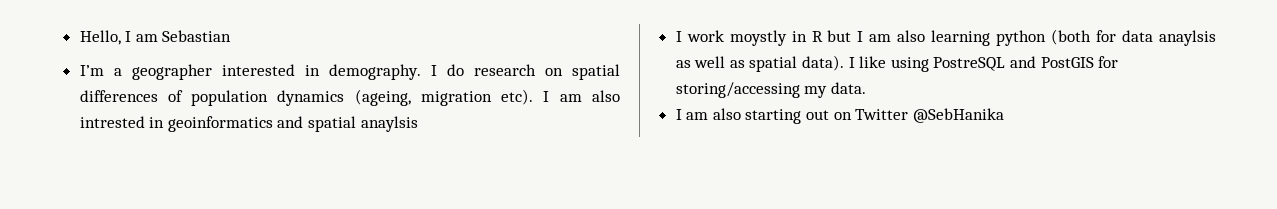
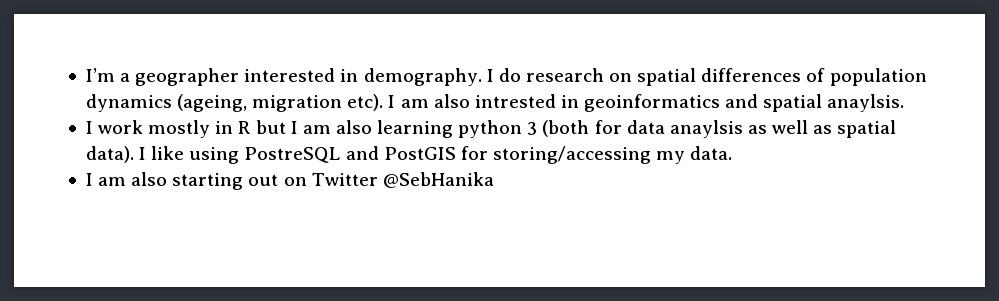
- Hello, I am Sebastian
- I am also intrested in geoinformatics and spatial anaylsis
+ I am also intrested in geoinformatics and spatial anaylsis.
- I work moystly in R but I am also learning python (both for data anaylsis as well as spatial data).
+ I work mostly in R but I am also learning python 3 (both for data anaylsis as well as spatial data).

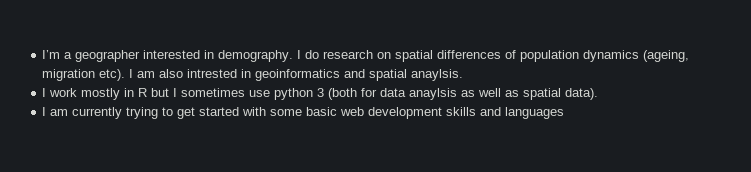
- I work mostly in R but I am also learning python 3 (both for data anaylsis as well as spatial data). I like using PostreSQL and PostGIS for storing/accessing my data.
- I am also starting out on Twitter @SebHanika
+ I work mostly in R but I sometimes use python 3 (both for data anaylsis as well as spatial data).
+ I am currently trying to get started with some basic web development skills and languages

